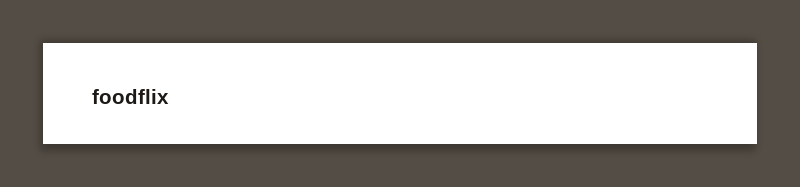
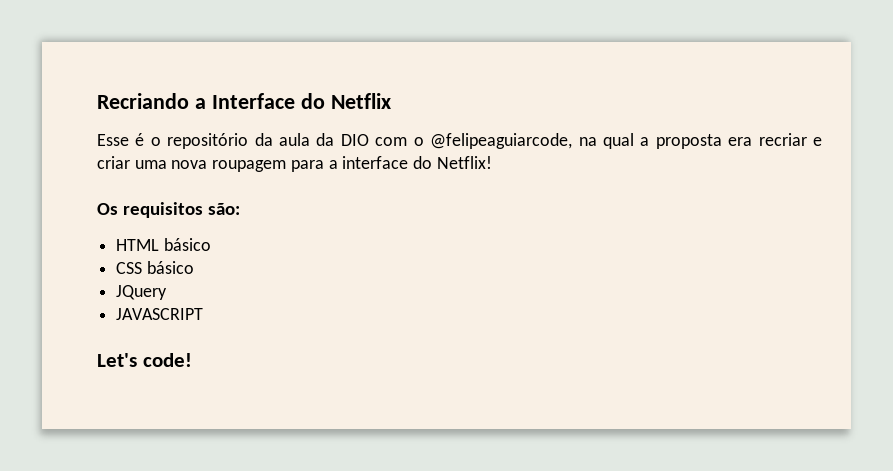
- foodflix
+ Recriando a Interface do Netflix
+ Esse é o repositório da aula da DIO com o @felipeaguiarcode, na qual a proposta era recriar e criar uma nova roupagem para a interface do Netflix!
+ Os requisitos são:
+ HTML básico
+ CSS básico
+ JQuery
+ JAVASCRIPT
+ Let's code!

